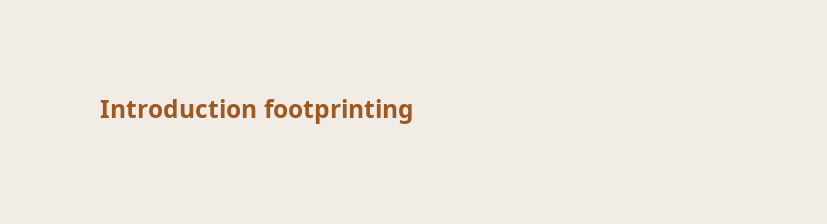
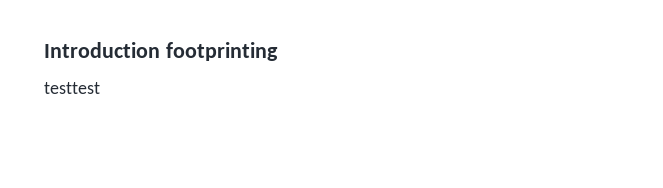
+ testtest

